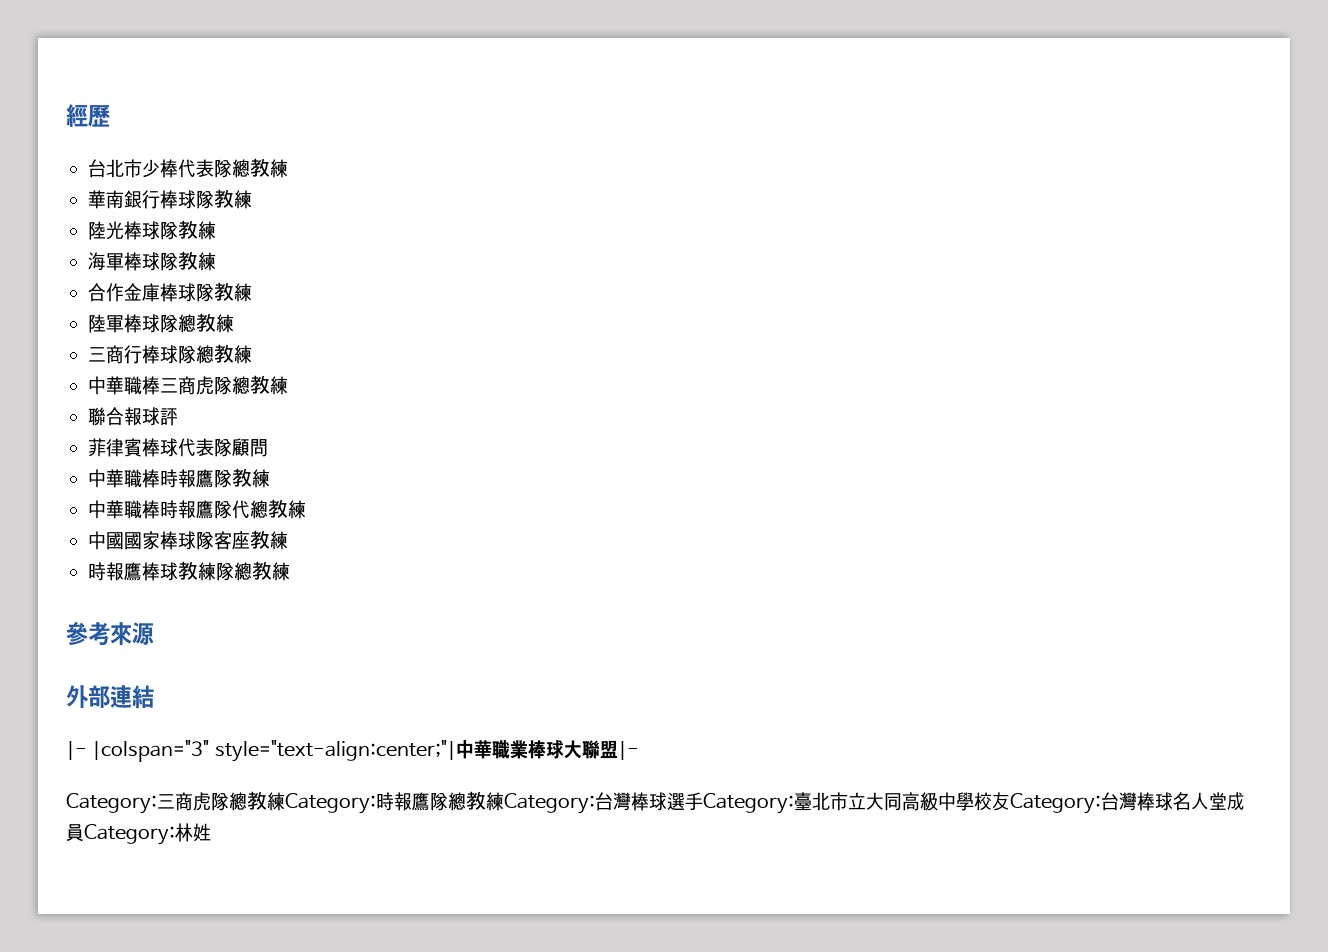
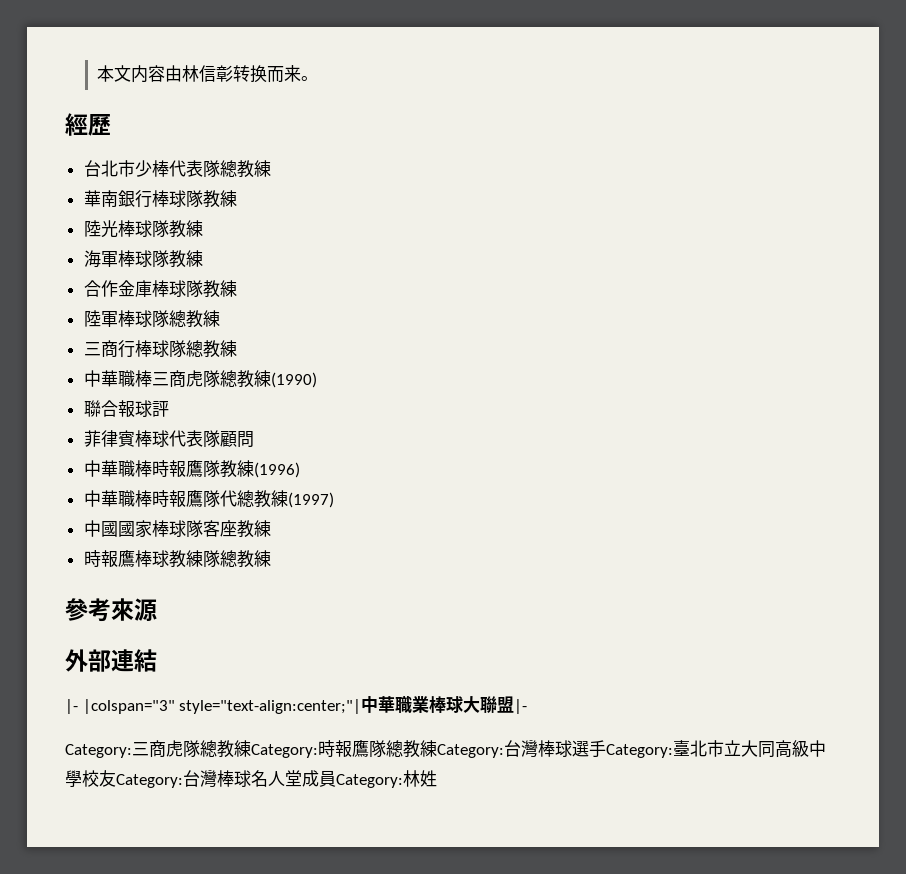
+ 本文内容由林信彰转换而来。
- 中華職棒三商虎隊總教練
+ 中華職棒三商虎隊總教練(1990)
- 中華職棒時報鷹隊教練
+ 中華職棒時報鷹隊教練(1996)
- 中華職棒時報鷹隊代總教練
+ 中華職棒時報鷹隊代總教練(1997)

